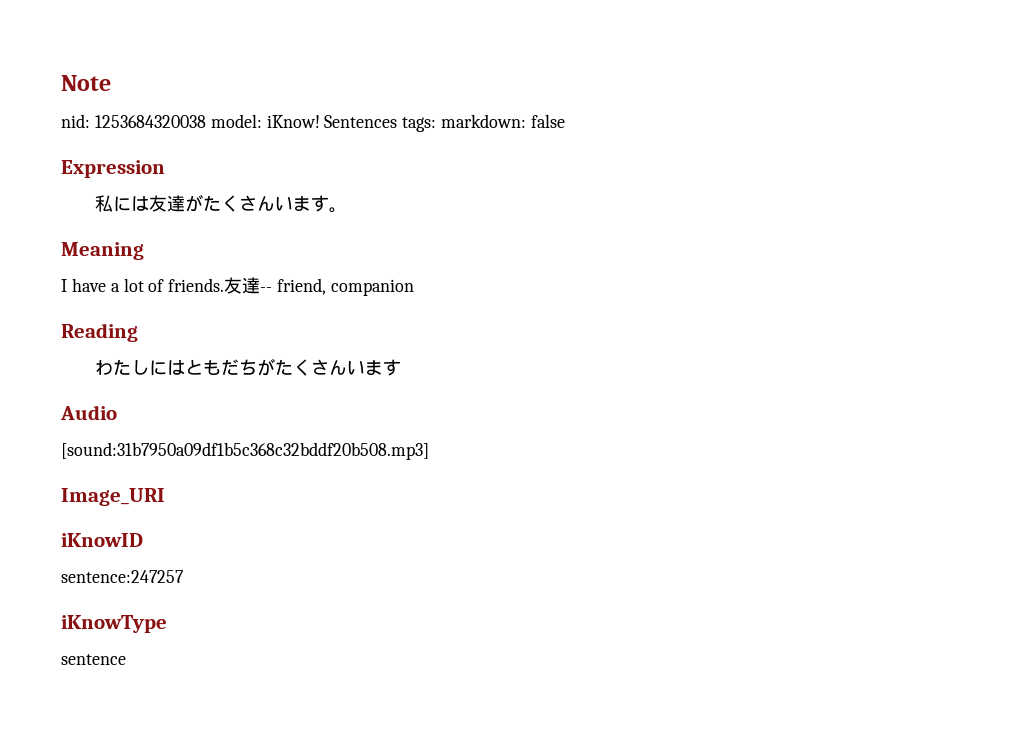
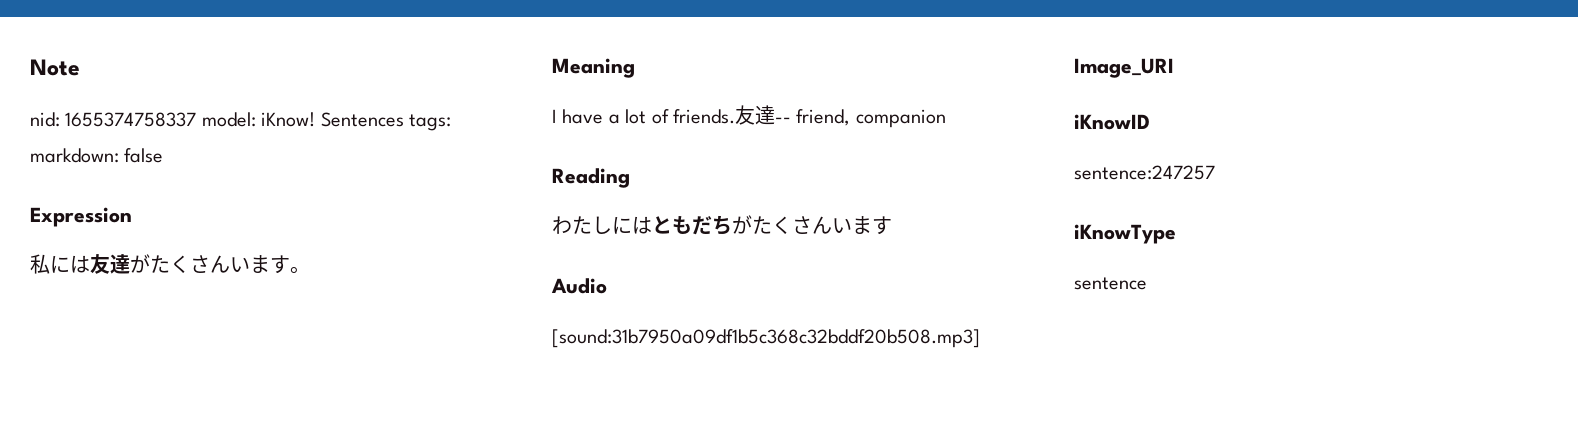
- nid: 1253684320038 model: iKnow!
+ nid: 1655374758337 model: iKnow!

